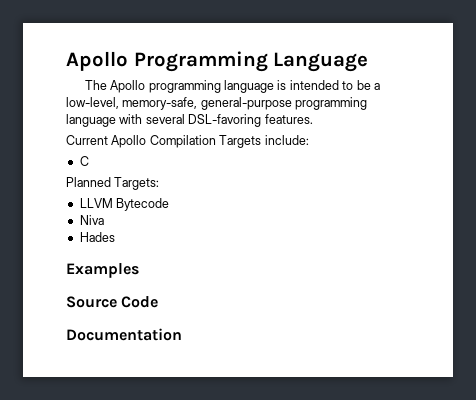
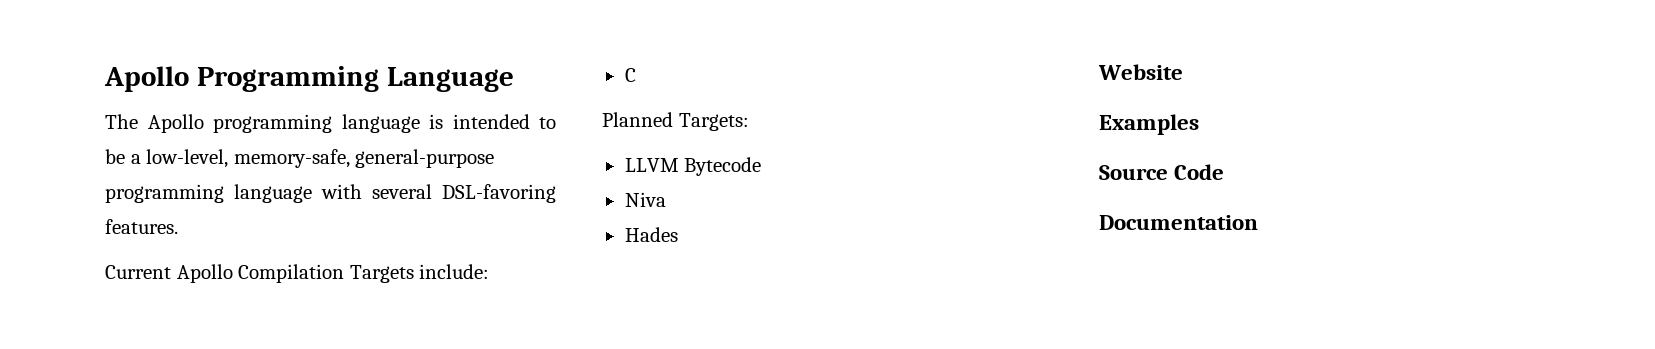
+ Website

